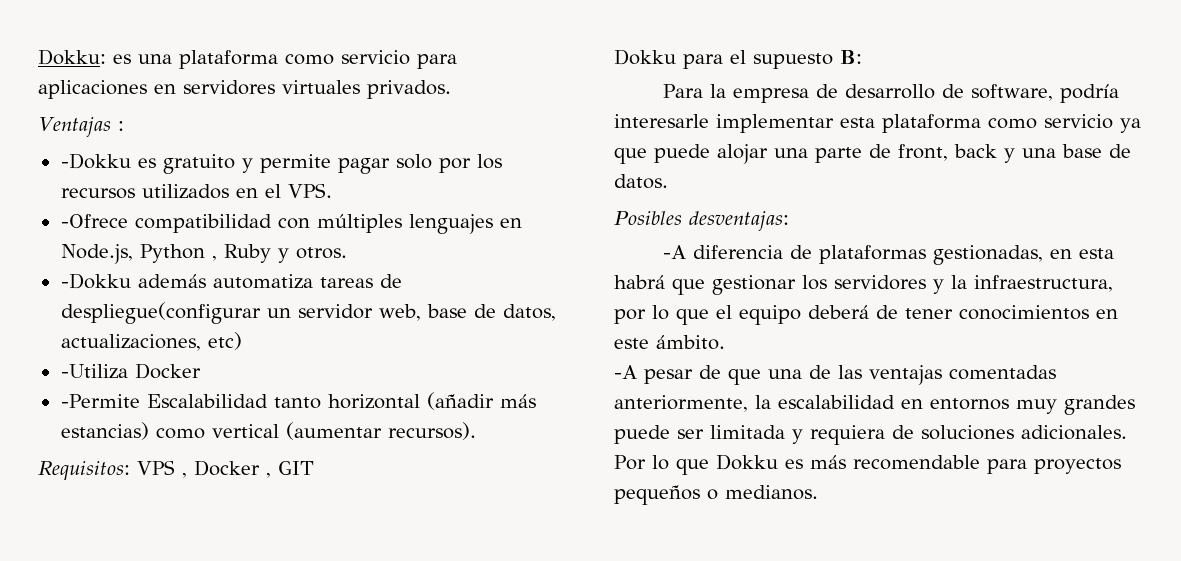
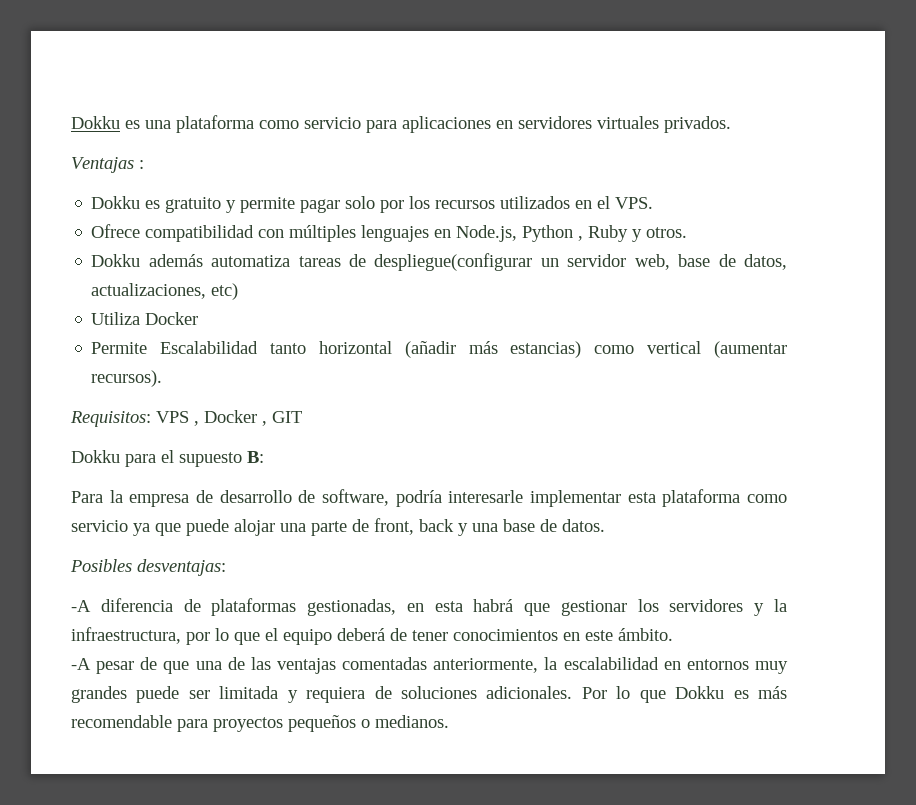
- Dokku: es una plataforma como servicio para aplicaciones en servidores virtuales privados.
+ Dokku es una plataforma como servicio para aplicaciones en servidores virtuales privados.
- -Dokku es gratuito y permite pagar solo por los recursos utilizados en el VPS.
+ Dokku es gratuito y permite pagar solo por los recursos utilizados en el VPS.
- -Ofrece compatibilidad con múltiples lenguajes en Node.js, Python , Ruby y otros.
+ Ofrece compatibilidad con múltiples lenguajes en Node.js, Python , Ruby y otros.
- -Dokku además automatiza tareas de despliegue(configurar un servidor web, base de datos, actualizaciones, etc)
+ Dokku además automatiza tareas de despliegue(configurar un servidor web, base de datos, actualizaciones, etc)
- -Utiliza Docker
+ Utiliza Docker
- -Permite Escalabilidad tanto horizontal (añadir más estancias) como vertical (aumentar recursos).
+ Permite Escalabilidad tanto horizontal (añadir más estancias) como vertical (aumentar recursos).

